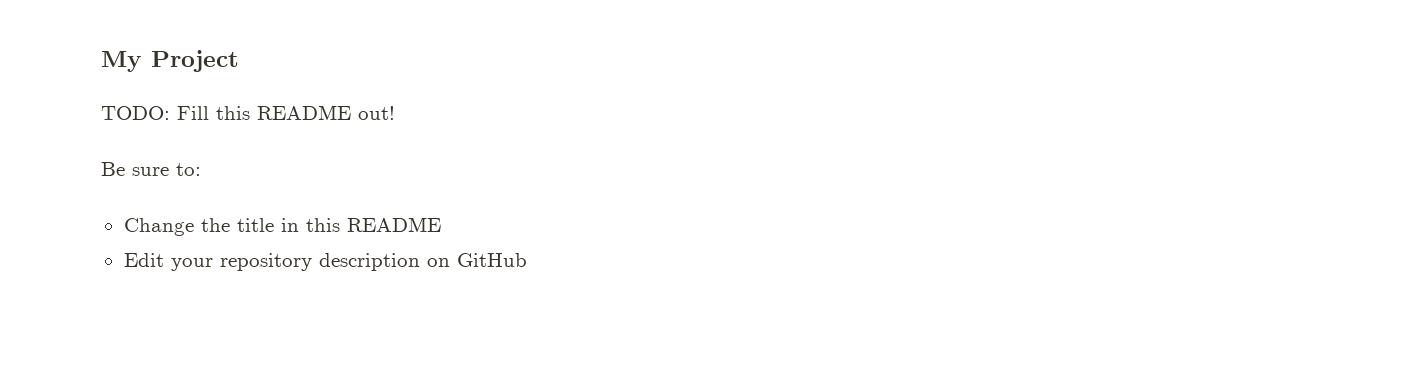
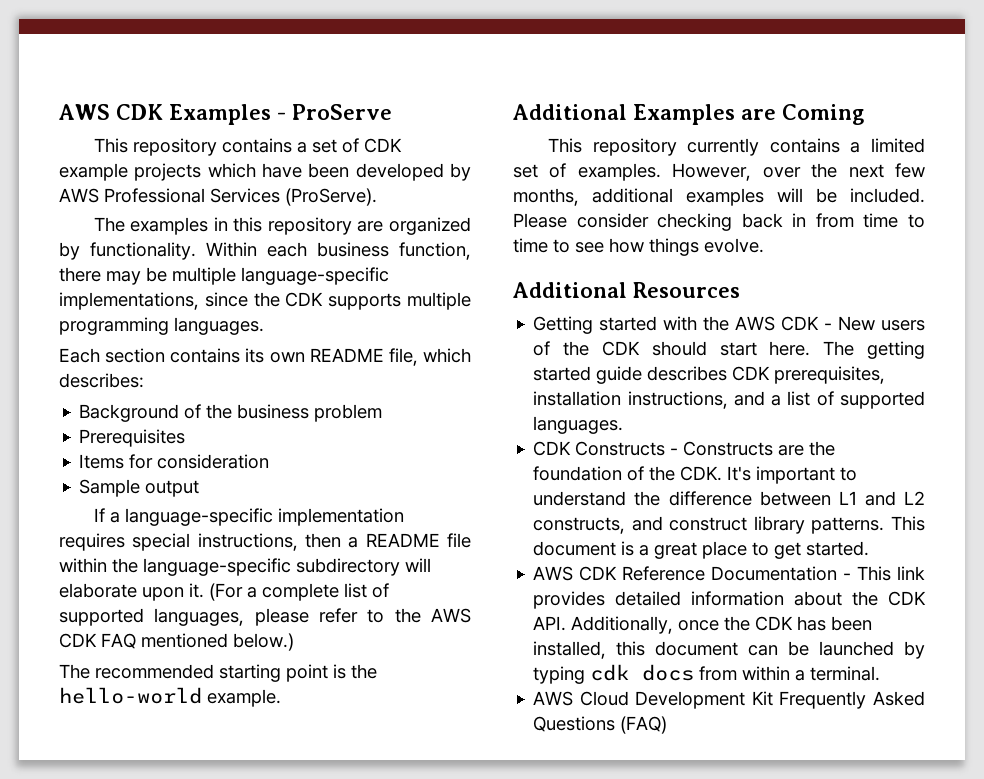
- My Project
- TODO: Fill this README out!
- Be sure to:
- Change the title in this README
- Edit your repository description on GitHub
+ AWS CDK Examples - ProServe
+ This repository contains a set of CDK example projects which have been developed by AWS Professional Services (ProServe).
+ The examples in this repository are organized by functionality. Within each business function, there may be multiple language-specific implementations, since the CDK supports multiple programming languages.
+ Each section contains its own README file, which describes:
+ Background of the business problem
+ Prerequisites
+ Items for consideration
+ Sample output
+ If a language-specific implementation requires special instructions, then a README file within the language-specific subdirectory will elaborate upon it. (For a complete list of supported languages, please refer to the AWS CDK FAQ mentioned below.)
+ The recommended starting point is the hello-world example.
+ Additional Examples are Coming
+ This repository currently contains a limited set of examples. However, over the next few months, additional examples will be included. Please consider checking back in from time to time to see how things evolve.
+ Additional Resources
+ Getting started with the AWS CDK - New users of the CDK should start here. The getting started guide describes CDK prerequisites, installation instructions, and a list of supported languages.
+ CDK Constructs - Constructs are the foundation of the CDK. It's important to understand the difference between L1 and L2 constructs, and construct library patterns. This document is a great place to get started.
+ AWS CDK Reference Documentation - This link provides detailed information about the CDK API. Additionally, once the CDK has been installed, this document can be launched by typing cdk docs from within a terminal.
+ AWS Cloud Development Kit Frequently Asked Questions (FAQ)

